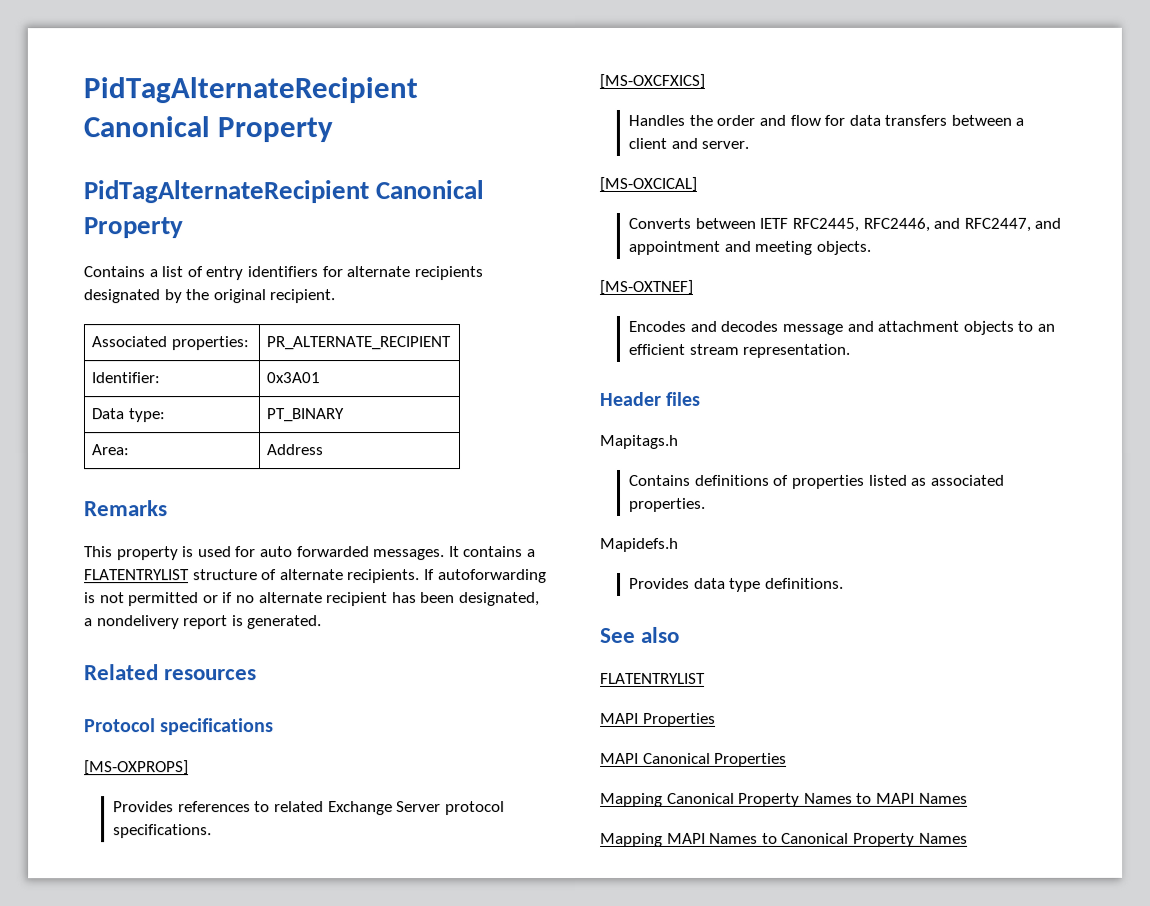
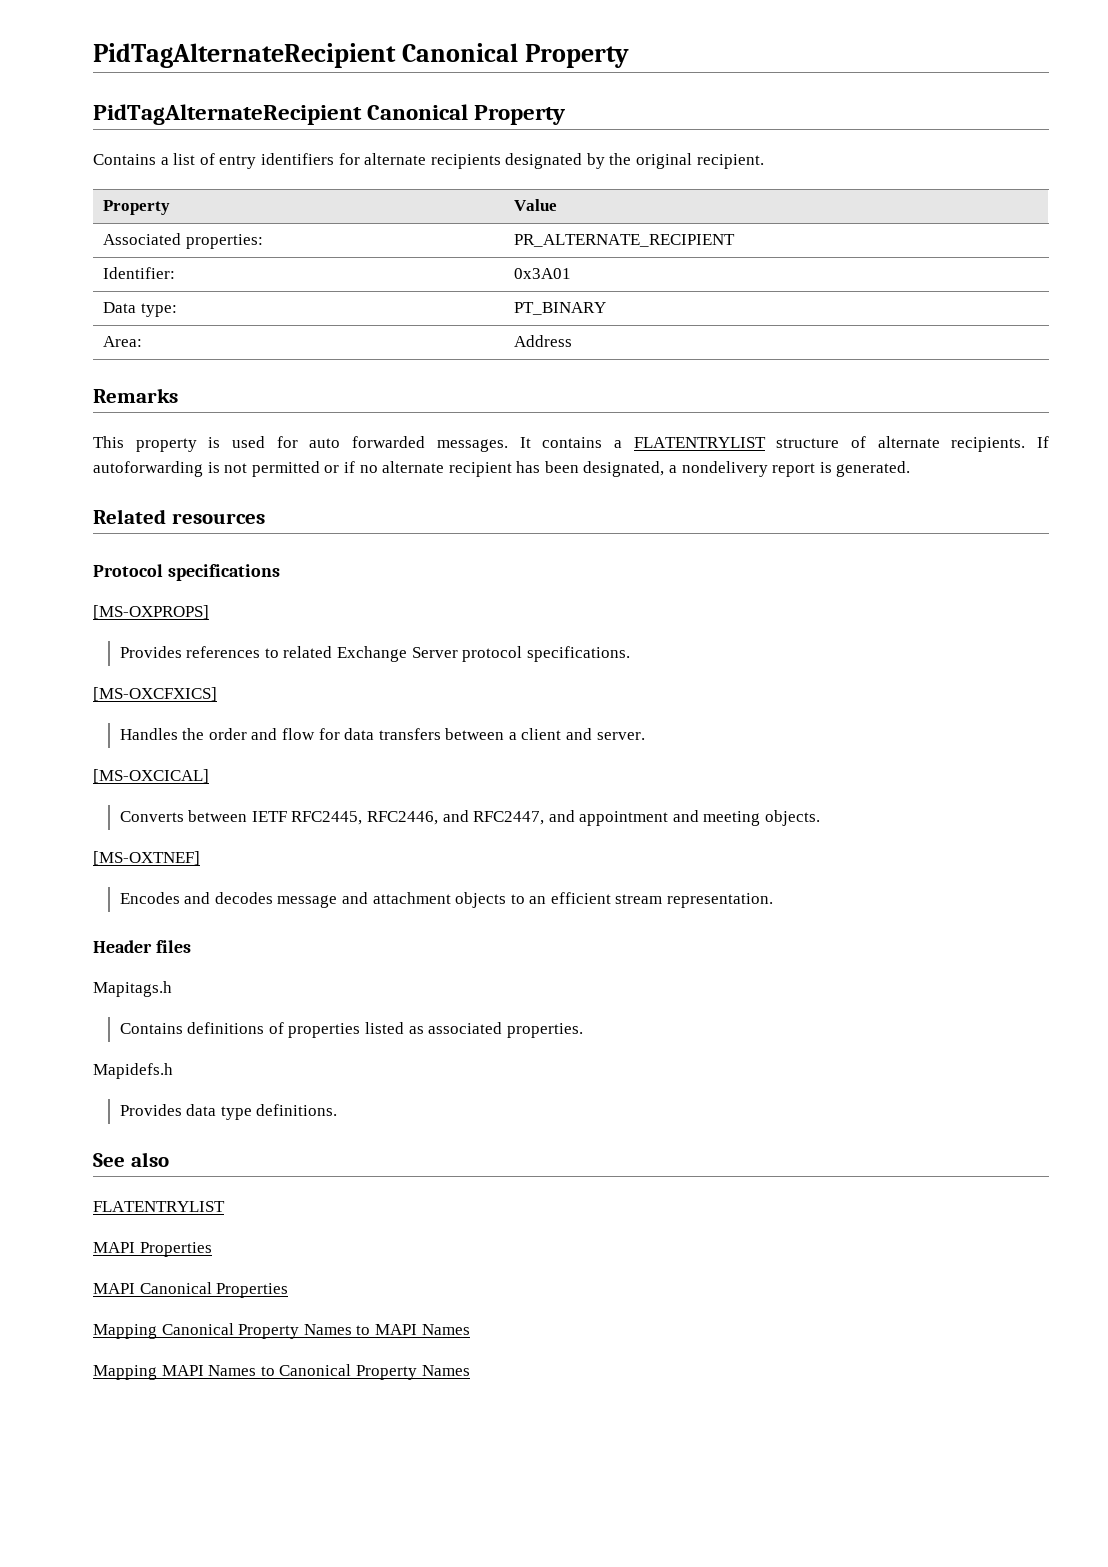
+ Property | Value

